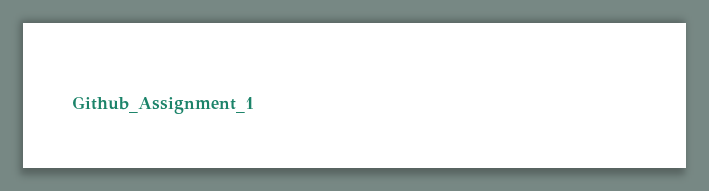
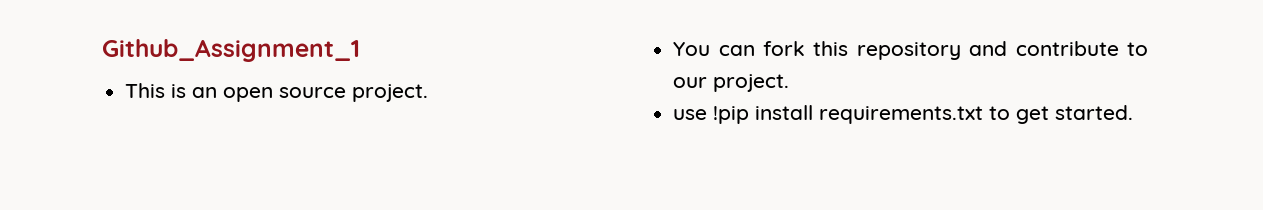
+ This is an open source project.
+ You can fork this repository and contribute to our project.
+ use !pip install requirements.txt to get started.

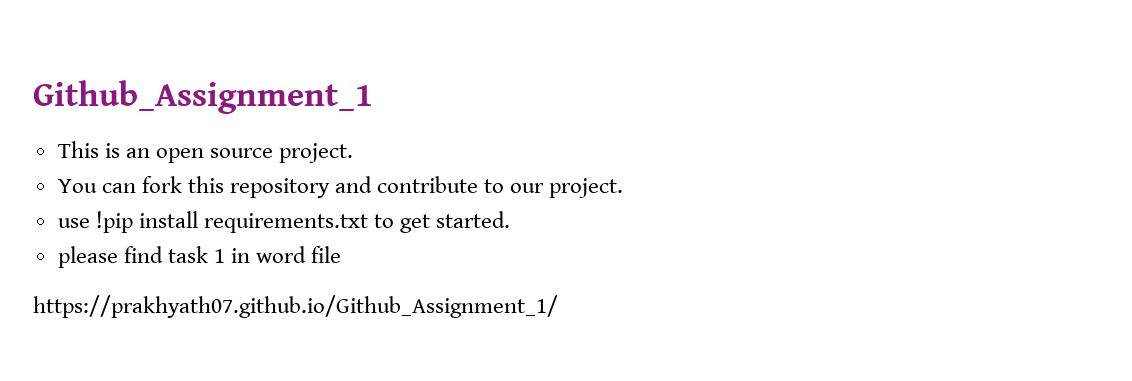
+ please find task 1 in word file
+ https://prakhyath07.github.io/Github_Assignment_1/

